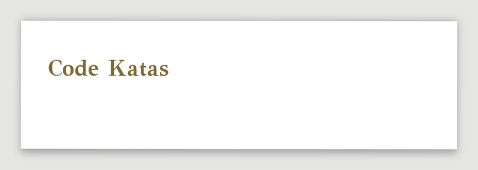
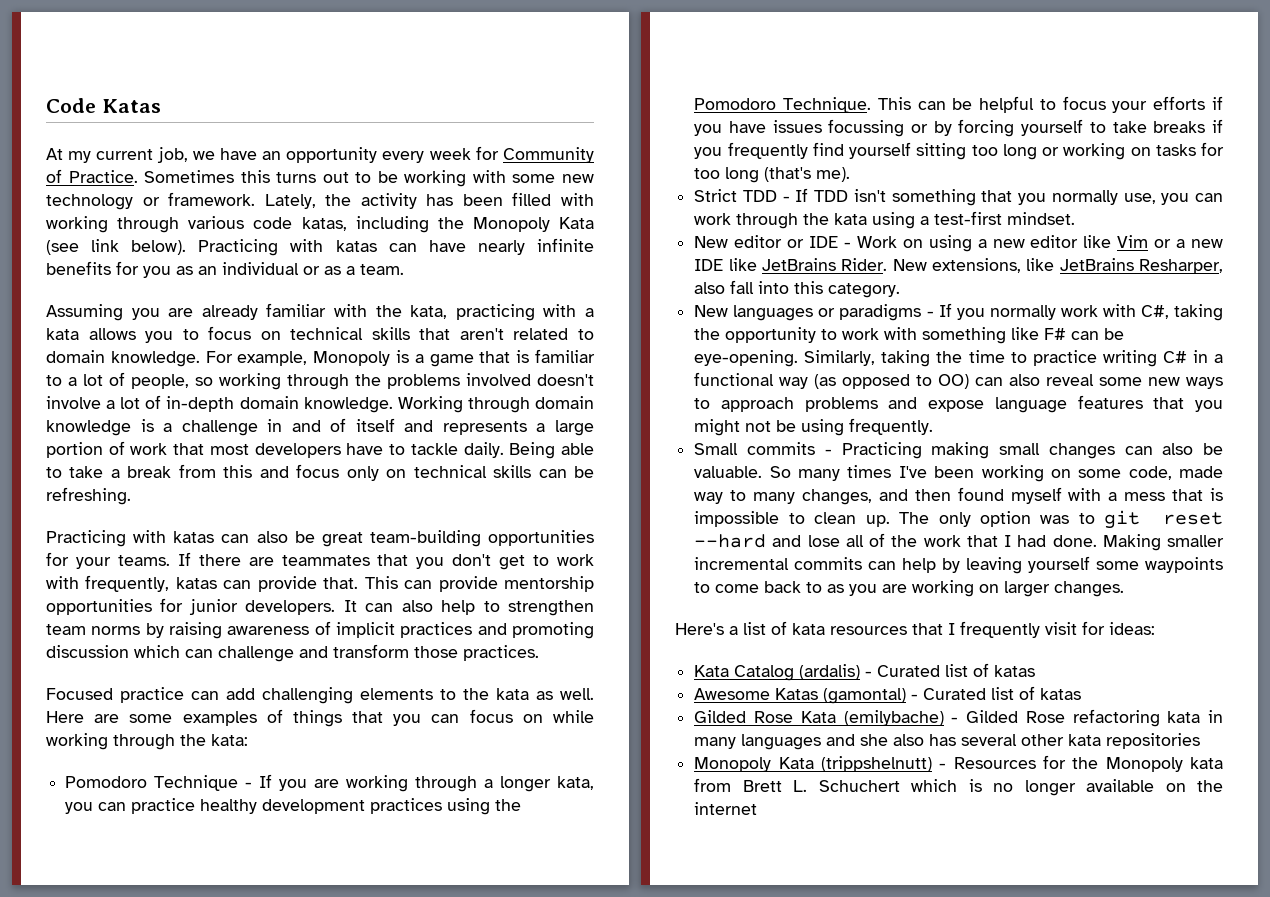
+ At my current job, we have an opportunity every week for Community of Practice. Sometimes this turns out to be working with some new technology or framework. Lately, the activity has been filled with working through various code katas, including the Monopoly Kata (see link below). Practicing with katas can have nearly infinite benefits for you as an individual or as a team.
+ Assuming you are already familiar with the kata, practicing with a kata allows you to focus on technical skills that aren't related to domain knowledge. For example, Monopoly is a game that is familiar to a lot of people, so working through the problems involved doesn't involve a lot of in-depth domain knowledge. Working through domain knowledge is a challenge in and of itself and represents a large portion of work that most developers have to tackle daily. Being able to take a break from this and focus only on technical skills can be refreshing.
+ Practicing with katas can also be great team-building opportunities for your teams. If there are teammates that you don't get to work with frequently, katas can provide that. This can provide mentorship opportunities for junior developers. It can also help to strengthen team norms by raising awareness of implicit practices and promoting discussion which can challenge and transform those practices.
+ Focused practice can add challenging elements to the kata as well. Here are some examples of things that you can focus on while working through the kata:
+ Pomodoro Technique - If you are working through a longer kata, you can practice healthy development practices using the Pomodoro Technique. This can be helpful to focus your efforts if you have issues focussing or by forcing yourself to take breaks if you frequently find yourself sitting too long or working on tasks for too long (that's me).
+ Strict TDD - If TDD isn't something that you normally use, you can work through the kata using a test-first mindset.
+ New editor or IDE - Work on using a new editor like Vim or a new IDE like JetBrains Rider. New extensions, like JetBrains Resharper, also fall into this category.
+ New languages or paradigms - If you normally work with C#, taking the opportunity to work with something like F# can be eye-opening. Similarly, taking the time to practice writing C# in a functional way (as opposed to OO) can also reveal some new ways to approach problems and expose language features that you might not be using frequently.
+ Small commits - Practicing making small changes can also be valuable. So many times I've been working on some code, made way to many changes, and then found myself with a mess that is impossible to clean up. The only option was to git reset --hard and lose all of the work that I had done. Making smaller incremental commits can help by leaving yourself some waypoints to come back to as you are working on larger changes.
+ Here's a list of kata resources that I frequently visit for ideas:
+ Kata Catalog (ardalis) - Curated list of katas
+ Awesome Katas (gamontal) - Curated list of katas
+ Gilded Rose Kata (emilybache) - Gilded Rose refactoring kata in many languages and she also has several other kata repositories
+ Monopoly Kata (trippshelnutt) - Resources for the Monopoly kata from Brett L. Schuchert which is no longer available on the internet

